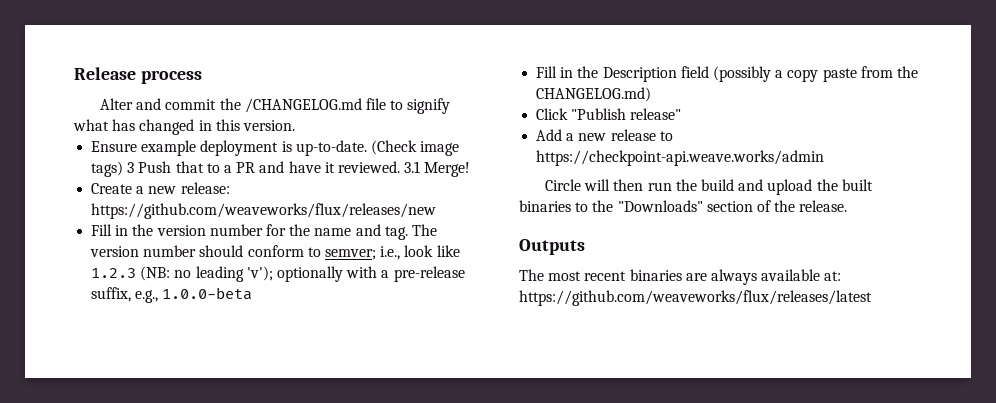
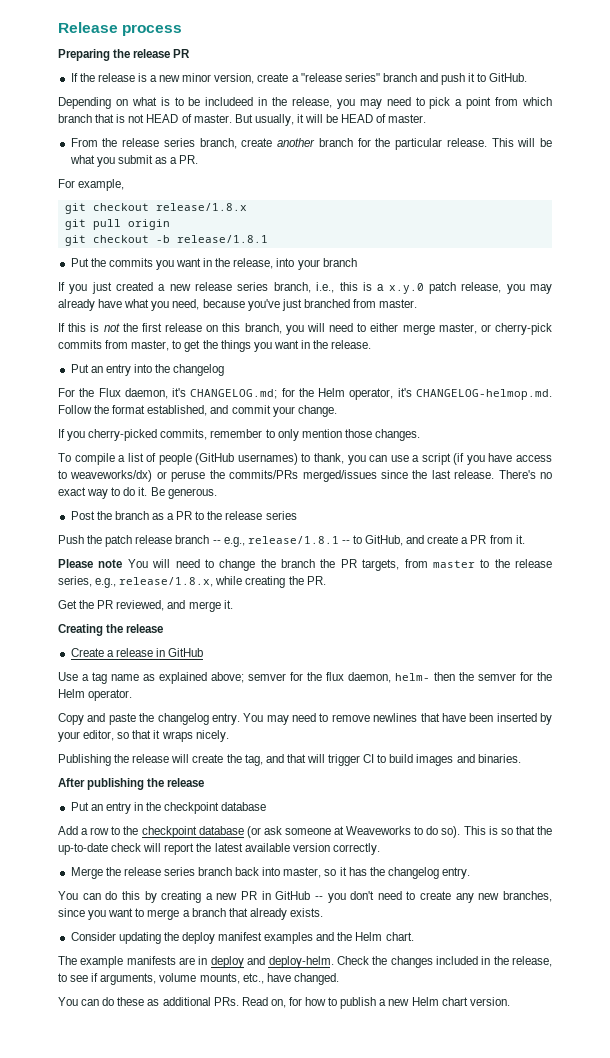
- Alter and commit the /CHANGELOG.md file to signify what has changed in this version.
- Ensure example deployment is up-to-date. (Check image tags) 3 Push that to a PR and have it reviewed. 3.1 Merge!
- Create a new release: https://github.com/weaveworks/flux/releases/new
- Fill in the version number for the name and tag. The version number should conform to semver; i.e., look like 1.2.3 (NB: no leading 'v'); optionally with a pre-release suffix, e.g., 1.0.0-beta
- Fill in the Description field (possibly a copy paste from the CHANGELOG.md)
- Click "Publish release"
- Add a new release to https://checkpoint-api.weave.works/admin
- Circle will then run the build and upload the built binaries to the "Downloads" section of the release.
- Outputs
- The most recent binaries are always available at: https://github.com/weaveworks/flux/releases/latest
+ Preparing the release PR
+ If the release is a new minor version, create a "release series" branch and push it to GitHub.
+ Depending on what is to be includeed in the release, you may need to pick a point from which branch that is not HEAD of master. But usually, it will be HEAD of master.
+ From the release series branch, create another branch for the particular release. This will be what you submit as a PR.
+ For example,
+ git checkout release/1.8.x
+ git pull origin
+ git checkout -b release/1.8.1
+ Put the commits you want in the release, into your branch
+ If you just created a new release series branch, i.e., this is a x.y.0 patch release, you may already have what you need, because you've just branched from master.
+ If this is not the first release on this branch, you will need to either merge master, or cherry-pick commits from master, to get the things you want in the release.
+ Put an entry into the changelog
+ For the Flux daemon, it's CHANGELOG.md; for the Helm operator, it's CHANGELOG-helmop.md. Follow the format established, and commit your change.
+ If you cherry-picked commits, remember to only mention those changes.
+ To compile a list of people (GitHub usernames) to thank, you can use a script (if you have access to weaveworks/dx) or peruse the commits/PRs merged/issues since the last release. There's no exact way to do it. Be generous.
+ Post the branch as a PR to the release series
+ Push the patch release branch -- e.g., release/1.8.1 -- to GitHub, and create a PR from it.
+ Please note You will need to change the branch the PR targets, from master to the release series, e.g., release/1.8.x, while creating the PR.
+ Get the PR reviewed, and merge it.
+ Creating the release
+ Create a release in GitHub
+ Use a tag name as explained above; semver for the flux daemon, helm- then the semver for the Helm operator.
+ Copy and paste the changelog entry. You may need to remove newlines that have been inserted by your editor, so that it wraps nicely.
+ Publishing the release will create the tag, and that will trigger CI to build images and binaries.
+ After publishing the release
+ Put an entry in the checkpoint database
+ Add a row to the checkpoint database (or ask someone at Weaveworks to do so). This is so that the up-to-date check will report the latest available version correctly.
+ Merge the release series branch back into master, so it has the changelog entry.
+ You can do this by creating a new PR in GitHub -- you don't need to create any new branches, since you want to merge a branch that already exists.
+ Consider updating the deploy manifest examples and the Helm chart.
+ The example manifests are in deploy and deploy-helm. Check the changes included in the release, to see if arguments, volume mounts, etc., have changed.
+ You can do these as additional PRs. Read on, for how to publish a new Helm chart version.

